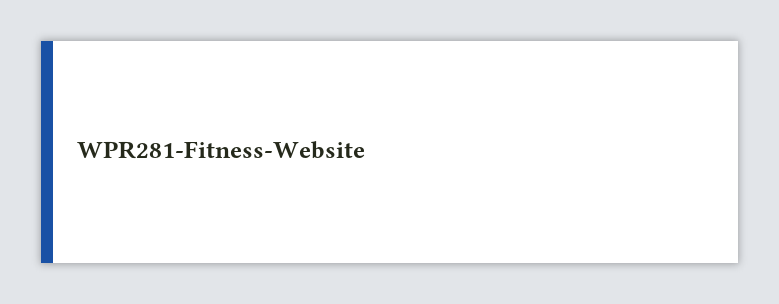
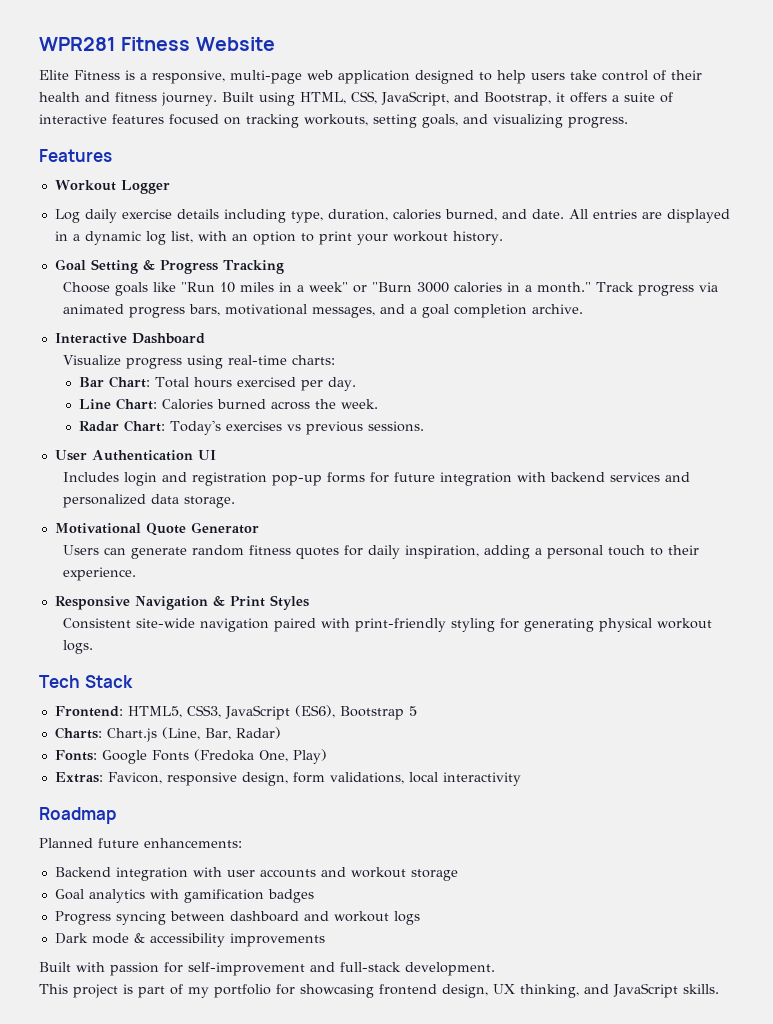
- WPR281-Fitness-Website
+ WPR281 Fitness Website
+ Elite Fitness is a responsive, multi-page web application designed to help users take control of their health and fitness journey. Built using HTML, CSS, JavaScript, and Bootstrap, it offers a suite of interactive features focused on tracking workouts, setting goals, and visualizing progress.
+ Features
+ Workout Logger
+ Log daily exercise details including type, duration, calories burned, and date. All entries are displayed in a dynamic log list, with an option to print your workout history.
+ Goal Setting & Progress Tracking
+ Choose goals like "Run 10 miles in a week" or "Burn 3000 calories in a month." Track progress via animated progress bars, motivational messages, and a goal completion archive.
+ Interactive Dashboard
+ Visualize progress using real-time charts:
+ Bar Chart: Total hours exercised per day.
+ Line Chart: Calories burned across the week.
+ Radar Chart: Today's exercises vs previous sessions.
+ User Authentication UI
+ Includes login and registration pop-up forms for future integration with backend services and personalized data storage.
+ Motivational Quote Generator
+ Users can generate random fitness quotes for daily inspiration, adding a personal touch to their experience.
+ Responsive Navigation & Print Styles
+ Consistent site-wide navigation paired with print-friendly styling for generating physical workout logs.
+ Tech Stack
+ Frontend: HTML5, CSS3, JavaScript (ES6), Bootstrap 5
+ Charts: Chart.js (Line, Bar, Radar)
+ Fonts: Google Fonts (Fredoka One, Play)
+ Extras: Favicon, responsive design, form validations, local interactivity
+ Roadmap
+ Planned future enhancements:
+ Backend integration with user accounts and workout storage
+ Goal analytics with gamification badges
+ Progress syncing between dashboard and workout logs
+ Dark mode & accessibility improvements
+ Built with passion for self-improvement and full-stack development.
+ This project is part of my portfolio for showcasing frontend design, UX thinking, and JavaScript skills.

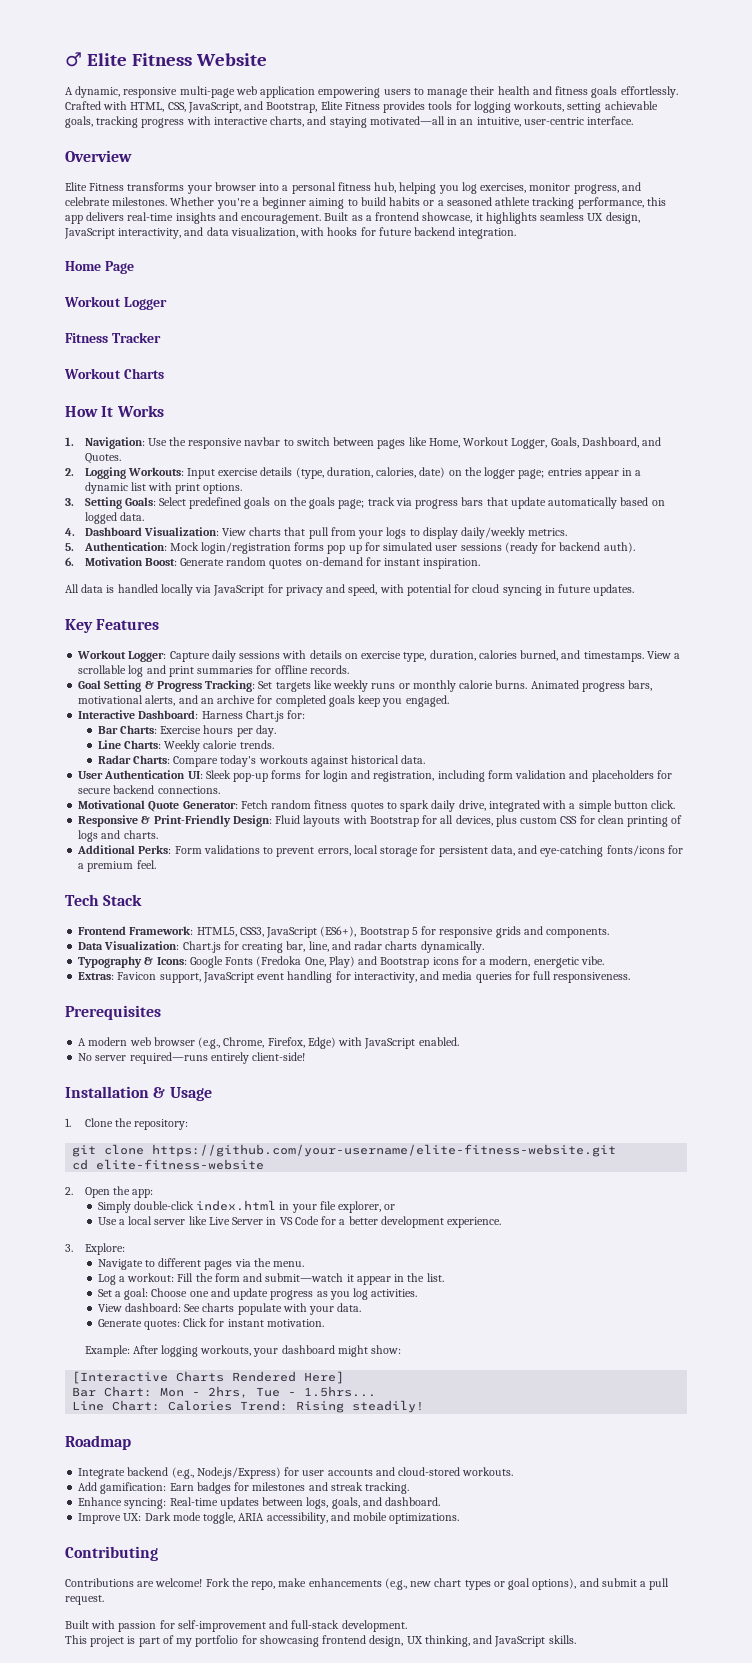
- WPR281 Fitness Website
+ ♂ Elite Fitness Website
- Elite Fitness is a responsive, multi-page web application designed to help users take control of their health and fitness journey. Built using HTML, CSS, JavaScript, and Bootstrap, it offers a suite of interactive features focused on tracking workouts, setting goals, and visualizing progress.
- Features
+ A dynamic, responsive multi-page web application empowering users to manage their health and fitness goals effortlessly. Crafted with HTML, CSS, JavaScript, and Bootstrap, Elite Fitness provides tools for logging workouts, setting achievable goals, tracking progress with interactive charts, and staying motivated—all in an intuitive, user-centric interface.
+ Overview
+ Elite Fitness transforms your browser into a personal fitness hub, helping you log exercises, monitor progress, and celebrate milestones. Whether you're a beginner aiming to build habits or a seasoned athlete tracking performance, this app delivers real-time insights and encouragement. Built as a frontend showcase, it highlights seamless UX design, JavaScript interactivity, and data visualization, with hooks for future backend integration.
+ Home Page
  Workout Logger
- Log daily exercise details including type, duration, calories burned, and date. All entries are displayed in a dynamic log list, with an option to print your workout history.
- Goal Setting & Progress Tracking
- Choose goals like "Run 10 miles in a week" or "Burn 3000 calories in a month." Track progress via animated progress bars, motivational messages, and a goal completion archive.
- Interactive Dashboard
- Visualize progress using real-time charts:
- Bar Chart: Total hours exercised per day.
- Line Chart: Calories burned across the week.
- Radar Chart: Today's exercises vs previous sessions.
- User Authentication UI
- Includes login and registration pop-up forms for future integration with backend services and personalized data storage.
- Motivational Quote Generator
- Users can generate random fitness quotes for daily inspiration, adding a personal touch to their experience.
- Responsive Navigation & Print Styles
- Consistent site-wide navigation paired with print-friendly styling for generating physical workout logs.
+ Fitness Tracker
+ Workout Charts
+ How It Works
+ 1. Navigation: Use the responsive navbar to switch between pages like Home, Workout Logger, Goals, Dashboard, and Quotes.
+ 2. Logging Workouts: Input exercise details (type, duration, calories, date) on the logger page; entries appear in a dynamic list with print options.
+ 3. Setting Goals: Select predefined goals on the goals page; track via progress bars that update automatically based on logged data.
+ 4. Dashboard Visualization: View charts that pull from your logs to display daily/weekly metrics.
+ 5. Authentication: Mock login/registration forms pop up for simulated user sessions (ready for backend auth).
+ 6. Motivation Boost: Generate random quotes on-demand for instant inspiration.
+ All data is handled locally via JavaScript for privacy and speed, with potential for cloud syncing in future updates.
+ Key Features
+ Workout Logger: Capture daily sessions with details on exercise type, duration, calories burned, and timestamps. View a scrollable log and print summaries for offline records.
+ Goal Setting & Progress Tracking: Set targets like weekly runs or monthly calorie burns. Animated progress bars, motivational alerts, and an archive for completed goals keep you engaged.
+ Interactive Dashboard: Harness Chart.js for:
+ Bar Charts: Exercise hours per day.
+ Line Charts: Weekly calorie trends.
+ Radar Charts: Compare today's workouts against historical data.
+ User Authentication UI: Sleek pop-up forms for login and registration, including form validation and placeholders for secure backend connections.
+ Motivational Quote Generator: Fetch random fitness quotes to spark daily drive, integrated with a simple button click.
+ Responsive & Print-Friendly Design: Fluid layouts with Bootstrap for all devices, plus custom CSS for clean printing of logs and charts.
+ Additional Perks: Form validations to prevent errors, local storage for persistent data, and eye-catching fonts/icons for a premium feel.
- Frontend: HTML5, CSS3, JavaScript (ES6), Bootstrap 5
- Charts: Chart.js (Line, Bar, Radar)
- Fonts: Google Fonts (Fredoka One, Play)
- Extras: Favicon, responsive design, form validations, local interactivity
+ Frontend Framework: HTML5, CSS3, JavaScript (ES6+), Bootstrap 5 for responsive grids and components.
+ Data Visualization: Chart.js for creating bar, line, and radar charts dynamically.
+ Typography & Icons: Google Fonts (Fredoka One, Play) and Bootstrap icons for a modern, energetic vibe.
+ Extras: Favicon support, JavaScript event handling for interactivity, and media queries for full responsiveness.
+ Prerequisites
+ A modern web browser (e.g., Chrome, Firefox, Edge) with JavaScript enabled.
+ No server required—runs entirely client-side!
+ Installation & Usage
+ 1. Clone the repository:
+ git clone https://github.com/your-username/elite-fitness-website.git
+ cd elite-fitness-website
+ 2. Open the app:
+ Simply double-click index.html in your file explorer, or
+ Use a local server like Live Server in VS Code for a better development experience.
+ 3. Explore:
+ Navigate to different pages via the menu.
+ Log a workout: Fill the form and submit—watch it appear in the list.
+ Set a goal: Choose one and update progress as you log activities.
+ View dashboard: See charts populate with your data.
+ Generate quotes: Click for instant motivation.
+ Example: After logging workouts, your dashboard might show:
+ [Interactive Charts Rendered Here]
+ Bar Chart: Mon - 2hrs, Tue - 1.5hrs...
+ Line Chart: Calories Trend: Rising steadily!
  Roadmap
- Planned future enhancements:
- Backend integration with user accounts and workout storage
- Goal analytics with gamification badges
- Progress syncing between dashboard and workout logs
- Dark mode & accessibility improvements
+ Integrate backend (e.g., Node.js/Express) for user accounts and cloud-stored workouts.
+ Add gamification: Earn badges for milestones and streak tracking.
+ Enhance syncing: Real-time updates between logs, goals, and dashboard.
+ Improve UX: Dark mode toggle, ARIA accessibility, and mobile optimizations.
+ Contributing
+ Contributions are welcome! Fork the repo, make enhancements (e.g., new chart types or goal options), and submit a pull request.

